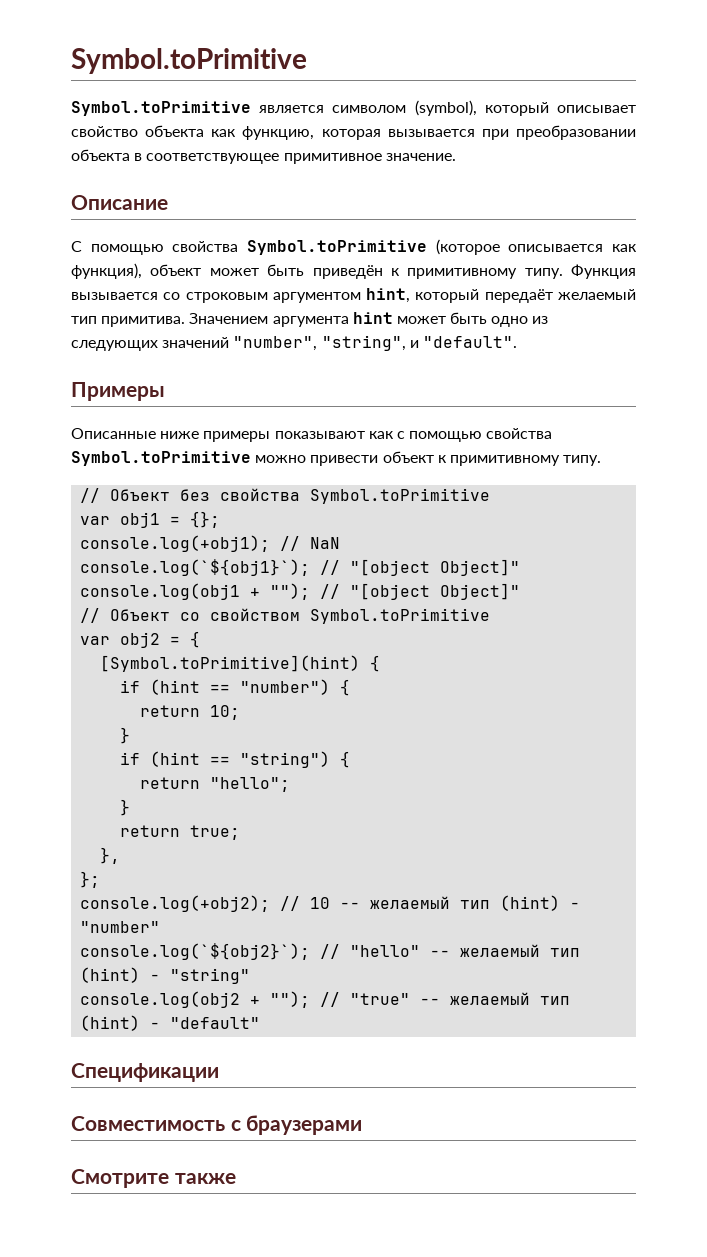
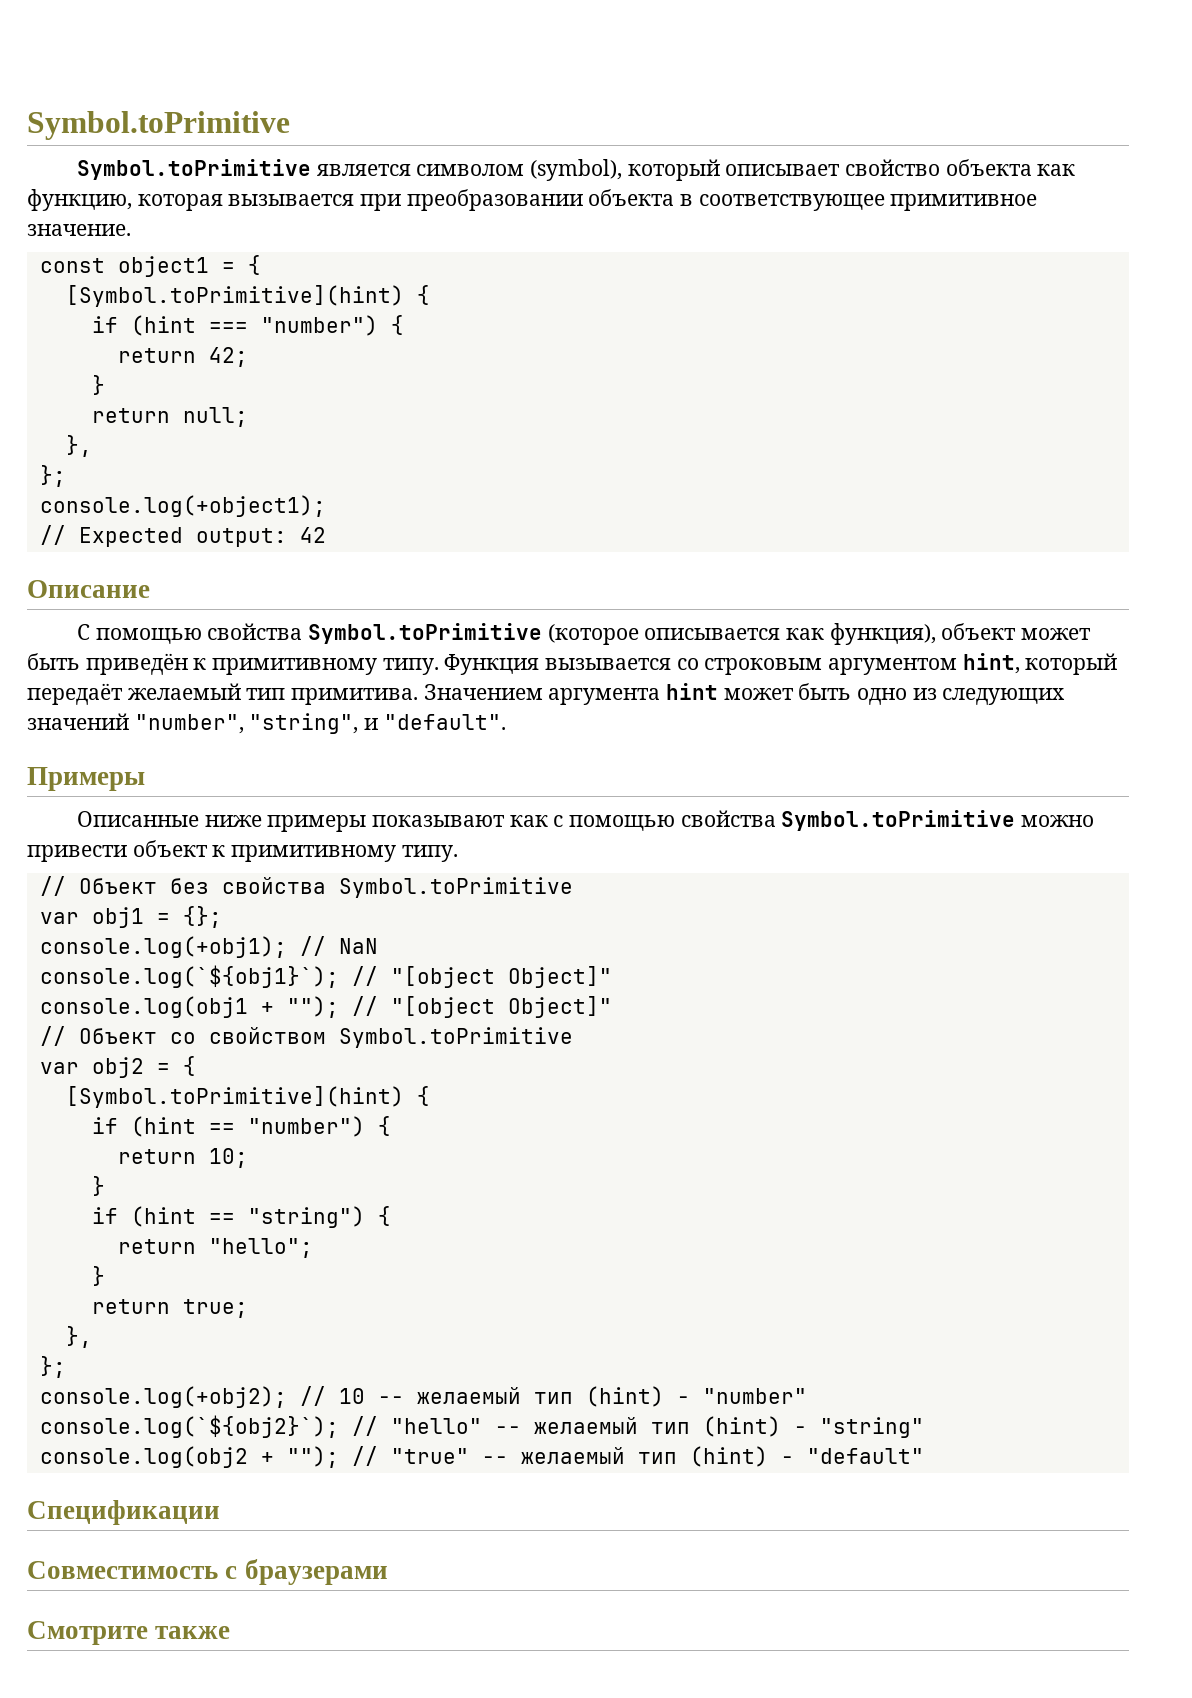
+ const object1 = {
+ [Symbol.toPrimitive](hint) {
+ if (hint === "number") {
+ return 42;
+ }
+ return null;
+ },
+ };
+ console.log(+object1);
+ // Expected output: 42

